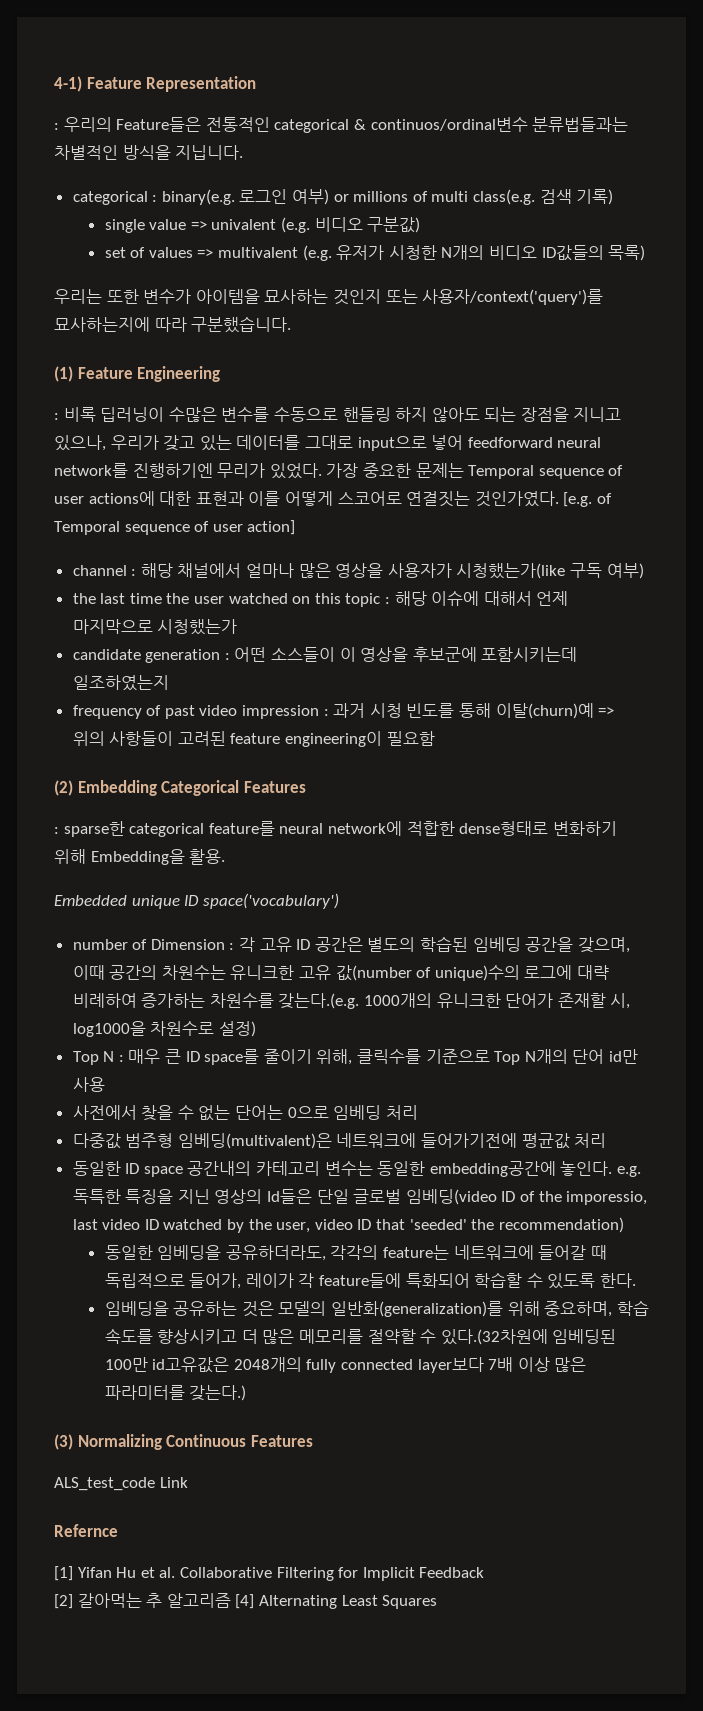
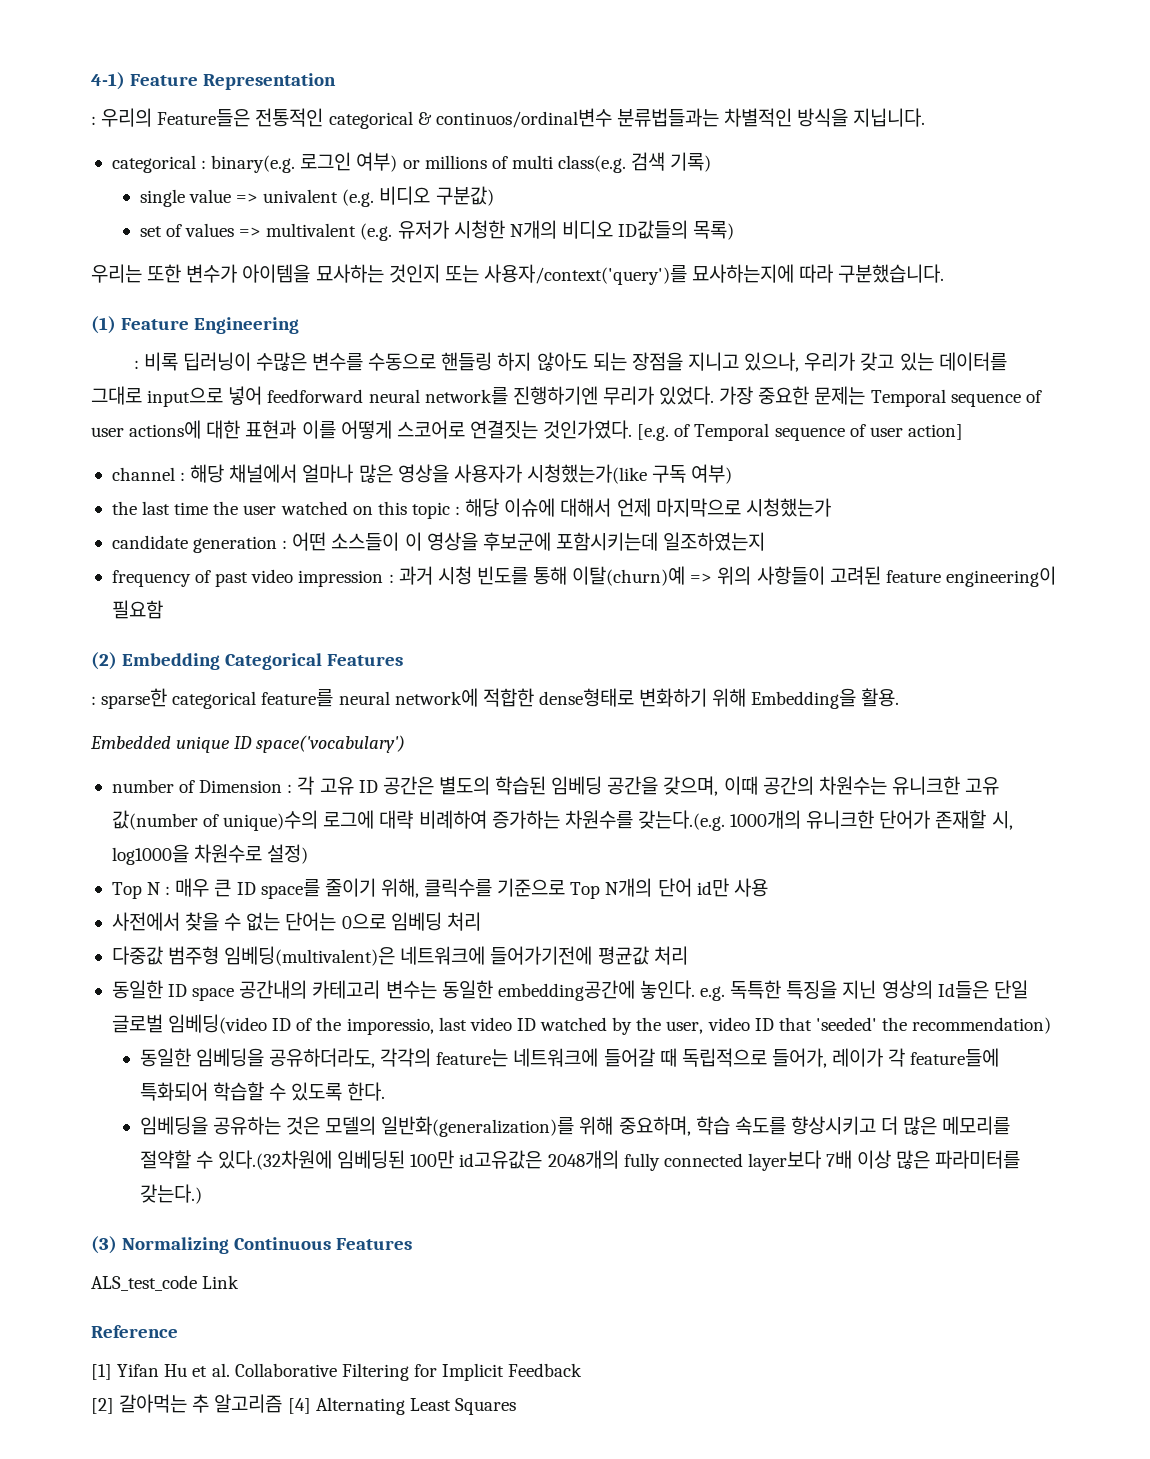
- Refernce
+ Reference

